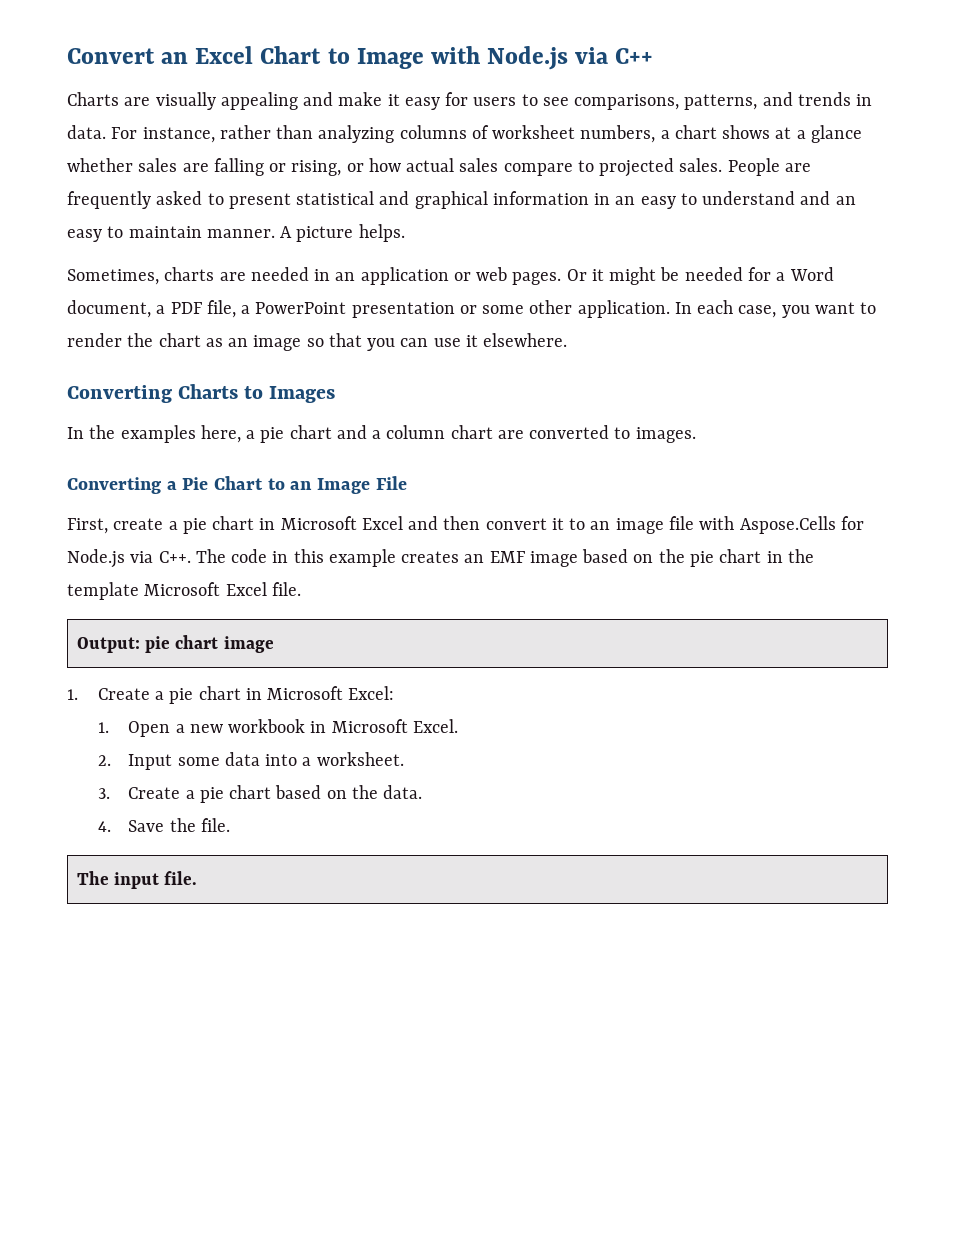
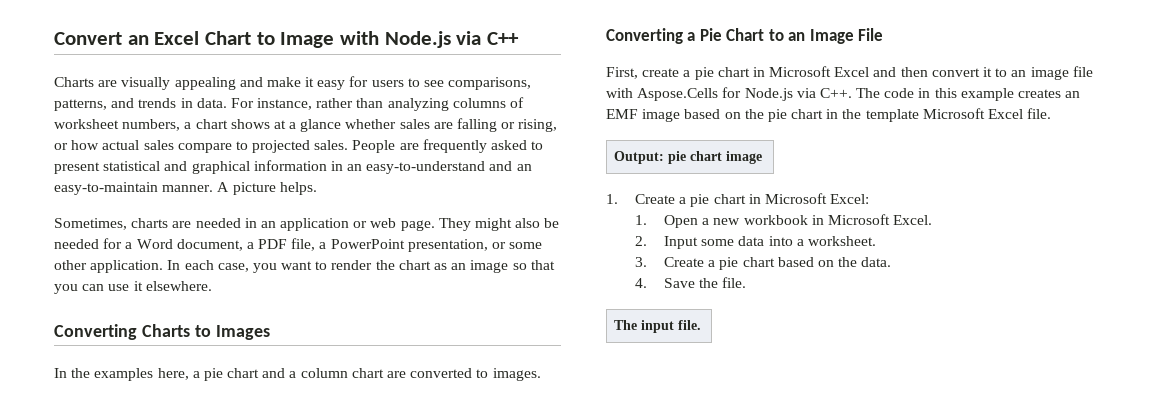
- People are frequently asked to present statistical and graphical information in an easy to understand and an easy to maintain manner.
+ People are frequently asked to present statistical and graphical information in an easy-to-understand and an easy-to-maintain manner.
- Sometimes, charts are needed in an application or web pages. Or it might be needed for a Word document, a PDF file, a PowerPoint presentation or some other application.
+ Sometimes, charts are needed in an application or web page. They might also be needed for a Word document, a PDF file, a PowerPoint presentation, or some other application.

